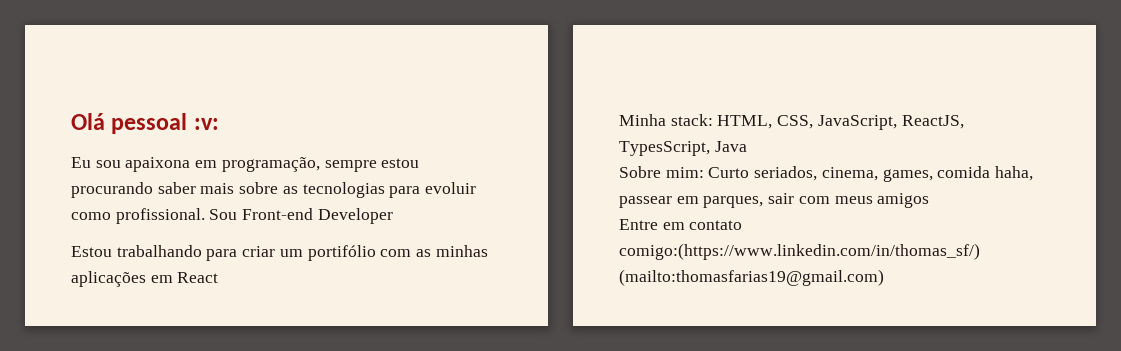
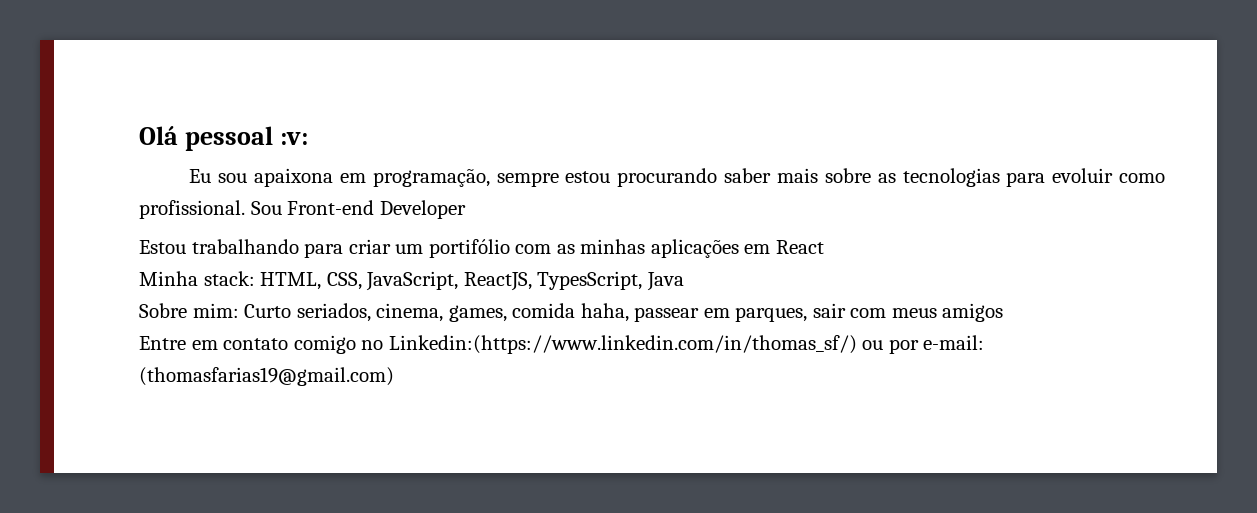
- Entre em contato comigo:(https://www.linkedin.com/in/thomas_sf/) (mailto:thomasfarias19@gmail.com)
+ Entre em contato comigo no Linkedin:(https://www.linkedin.com/in/thomas_sf/) ou por e-mail: (thomasfarias19@gmail.com)

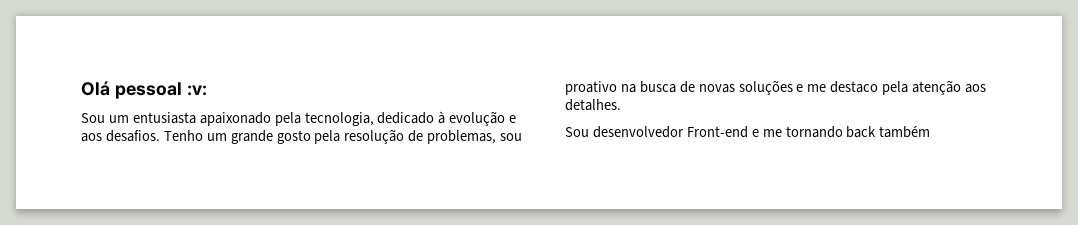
- Eu sou apaixona em programação, sempre estou procurando saber mais sobre as tecnologias para evoluir como profissional. Sou Front-end Developer
- Estou trabalhando para criar um portifólio com as minhas aplicações em React
- Minha stack: HTML, CSS, JavaScript, ReactJS, TypesScript, Java
- Sobre mim: Curto seriados, cinema, games, comida haha, passear em parques, sair com meus amigos
- Entre em contato comigo no Linkedin:(https://www.linkedin.com/in/thomas_sf/) ou por e-mail: (thomasfarias19@gmail.com)
+ Sou um entusiasta apaixonado pela tecnologia, dedicado à evolução e aos desafios. Tenho um grande gosto pela resolução de problemas, sou proativo na busca de novas soluções e me destaco pela atenção aos detalhes.
+ Sou desenvolvedor Front-end e me tornando back também

